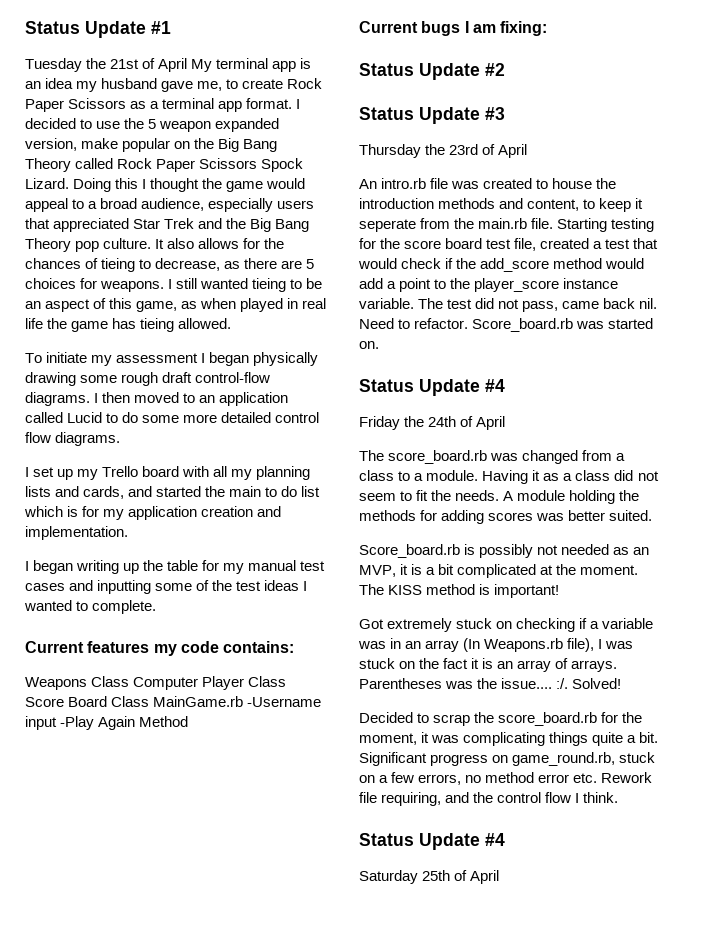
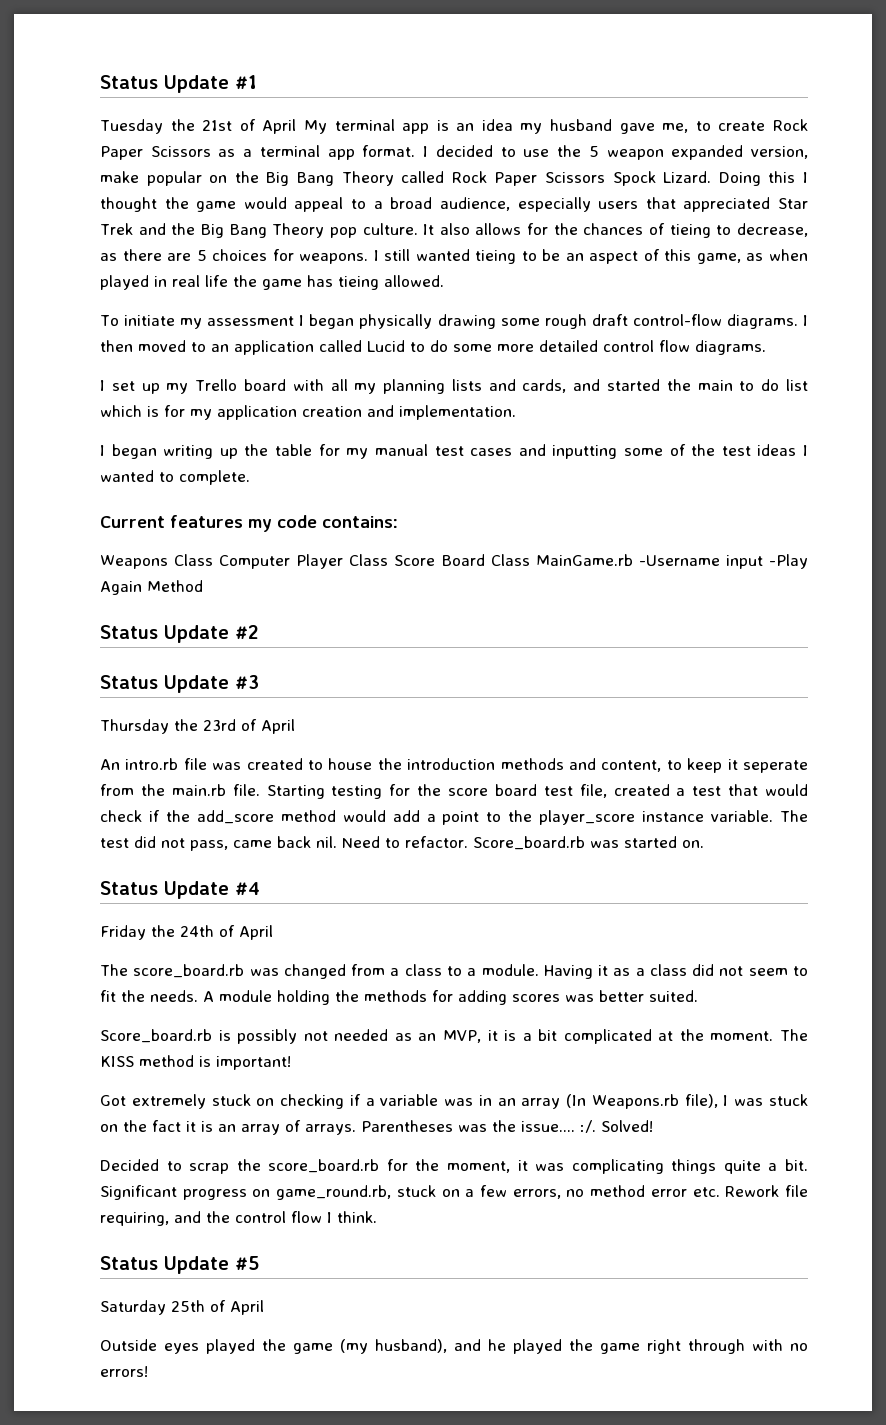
- Current bugs I am fixing:
  Significant progress on game_round.rb, stuck on a few errors, no method error etc. Rework file requiring, and the control flow I think.
- Status Update #4
+ Status Update #5
+ Outside eyes played the game (my husband), and he played the game right through with no errors!

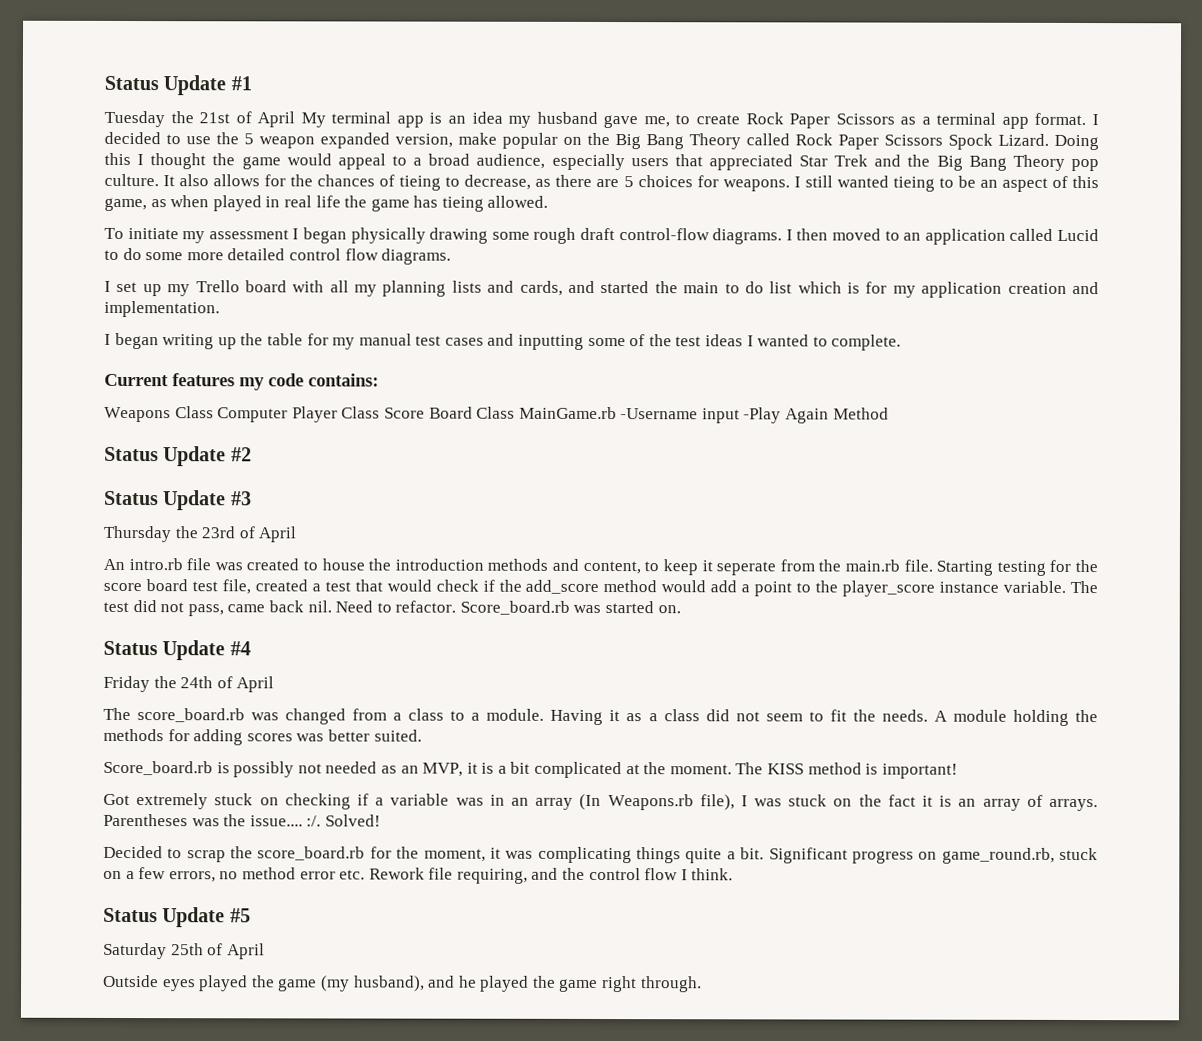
- Outside eyes played the game (my husband), and he played the game right through with no errors!
+ Outside eyes played the game (my husband), and he played the game right through.

